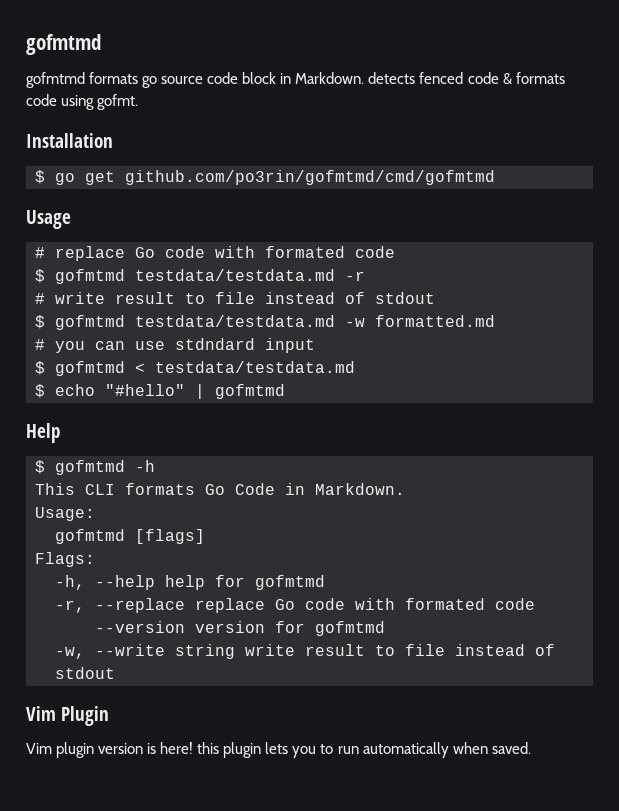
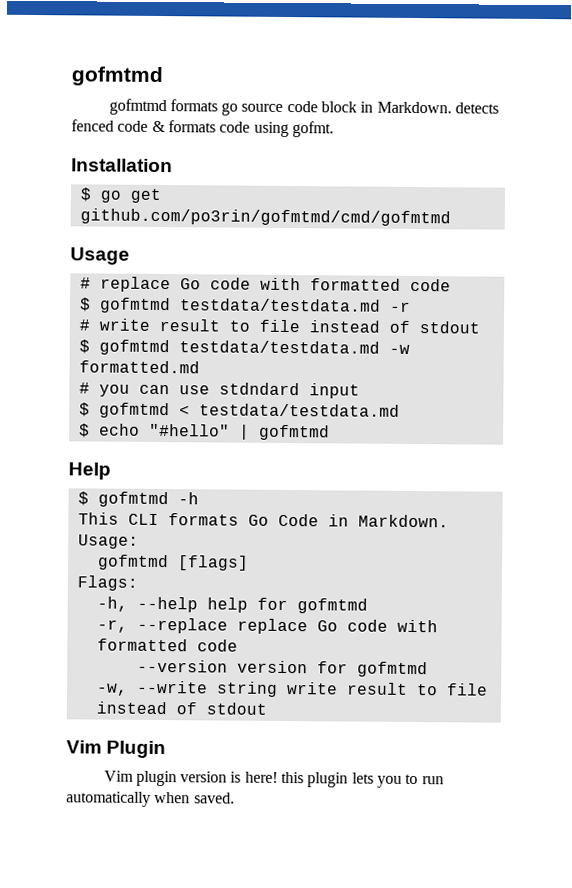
- # replace Go code with formated code
+ # replace Go code with formatted code
- -r, --replace replace Go code with formated code
+ -r, --replace replace Go code with formatted code

